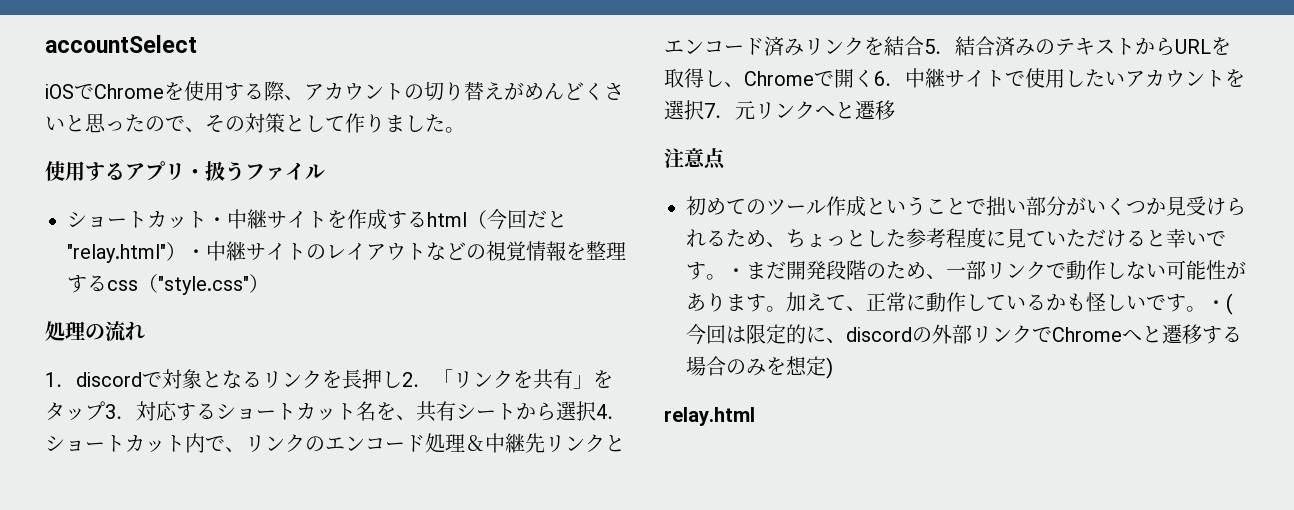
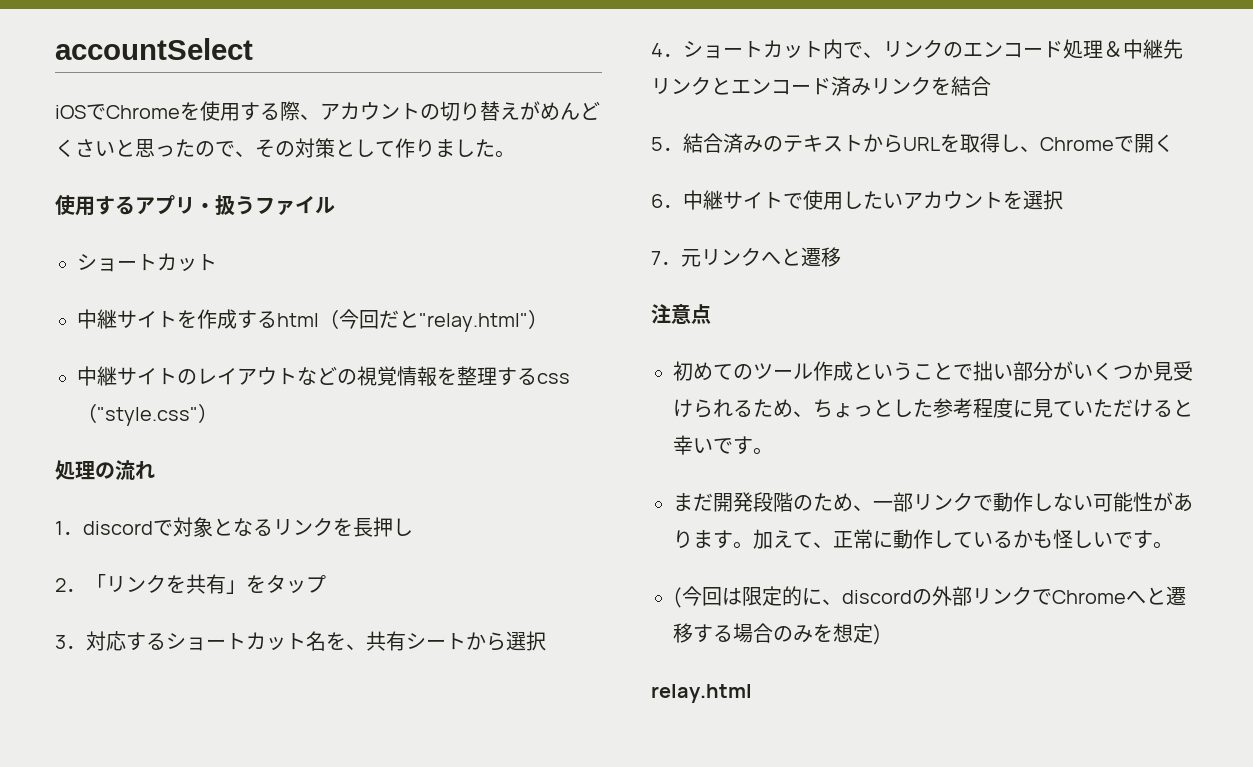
  使用するアプリ・扱うファイル
- ショートカット・中継サイトを作成するhtml（今回だと"relay.html"）・中継サイトのレイアウトなどの視覚情報を整理するcss（"style.css"）
+ ショートカット
+ 中継サイトを作成するhtml（今回だと"relay.html"）
+ 中継サイトのレイアウトなどの視覚情報を整理するcss（"style.css"）
- 1．discordで対象となるリンクを長押し2．「リンクを共有」をタップ3．対応するショートカット名を、共有シートから選択4．ショートカット内で、リンクのエンコード処理＆中継先リンクとエンコード済みリンクを結合5．結合済みのテキストからURLを取得し、Chromeで開く6．中継サイトで使用したいアカウントを選択7．元リンクへと遷移
+ 1．discordで対象となるリンクを長押し
+ 2．「リンクを共有」をタップ
+ 3．対応するショートカット名を、共有シートから選択
+ 4．ショートカット内で、リンクのエンコード処理＆中継先リンクとエンコード済みリンクを結合
+ 5．結合済みのテキストからURLを取得し、Chromeで開く
+ 6．中継サイトで使用したいアカウントを選択
+ 7．元リンクへと遷移
- 初めてのツール作成ということで拙い部分がいくつか見受けられるため、ちょっとした参考程度に見ていただけると幸いです。・まだ開発段階のため、一部リンクで動作しない可能性があります。
+ 初めてのツール作成ということで拙い部分がいくつか見受けられるため、ちょっとした参考程度に見ていただけると幸いです。
+ まだ開発段階のため、一部リンクで動作しない可能性があります。
- 加えて、正常に動作しているかも怪しいです。・(今回は限定的に、discordの外部リンクでChromeへと遷移する場合のみを想定)
+ 加えて、正常に動作しているかも怪しいです。
+ (今回は限定的に、discordの外部リンクでChromeへと遷移する場合のみを想定)

